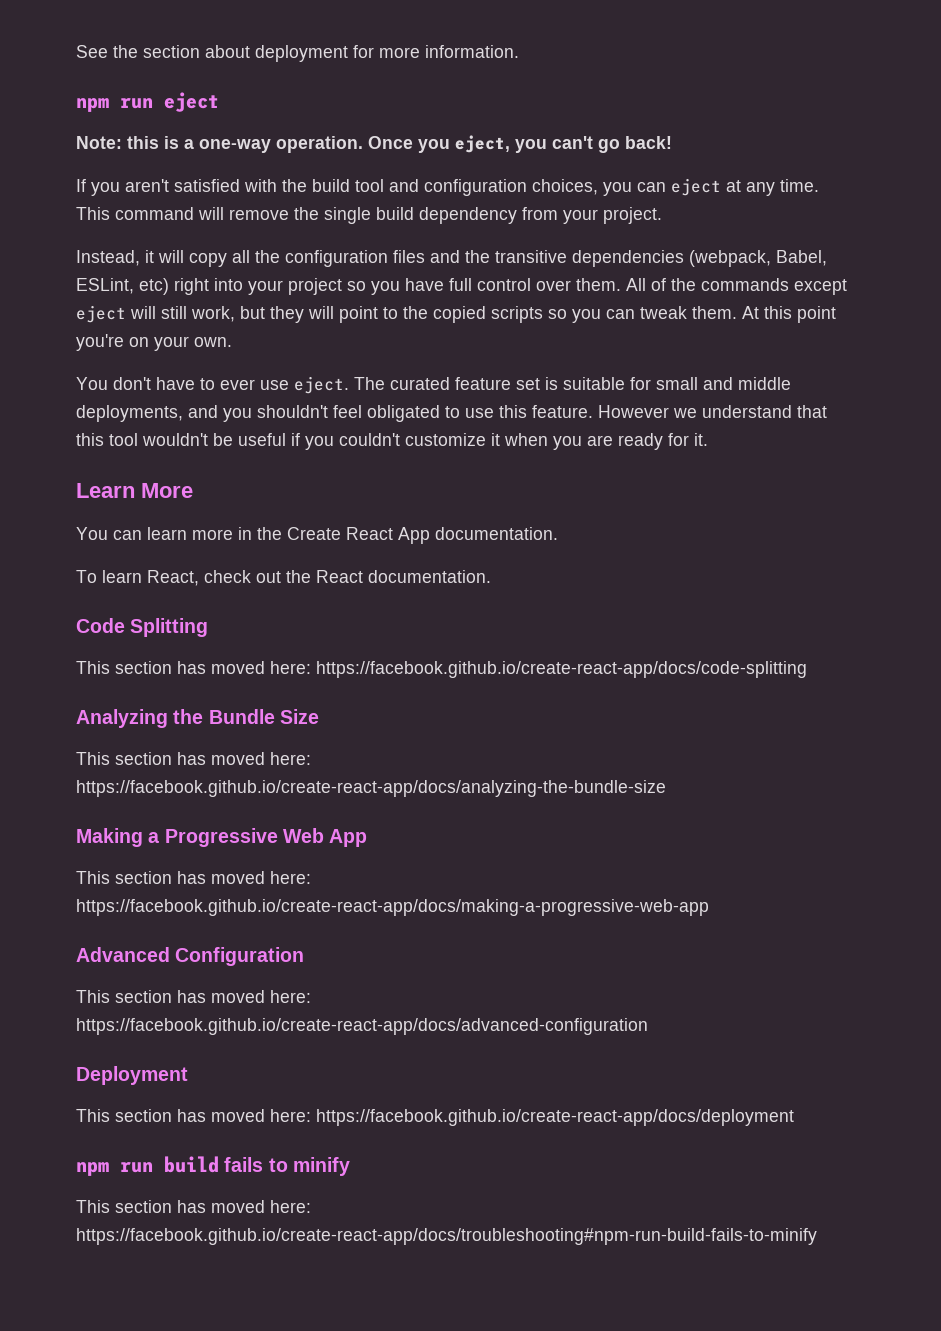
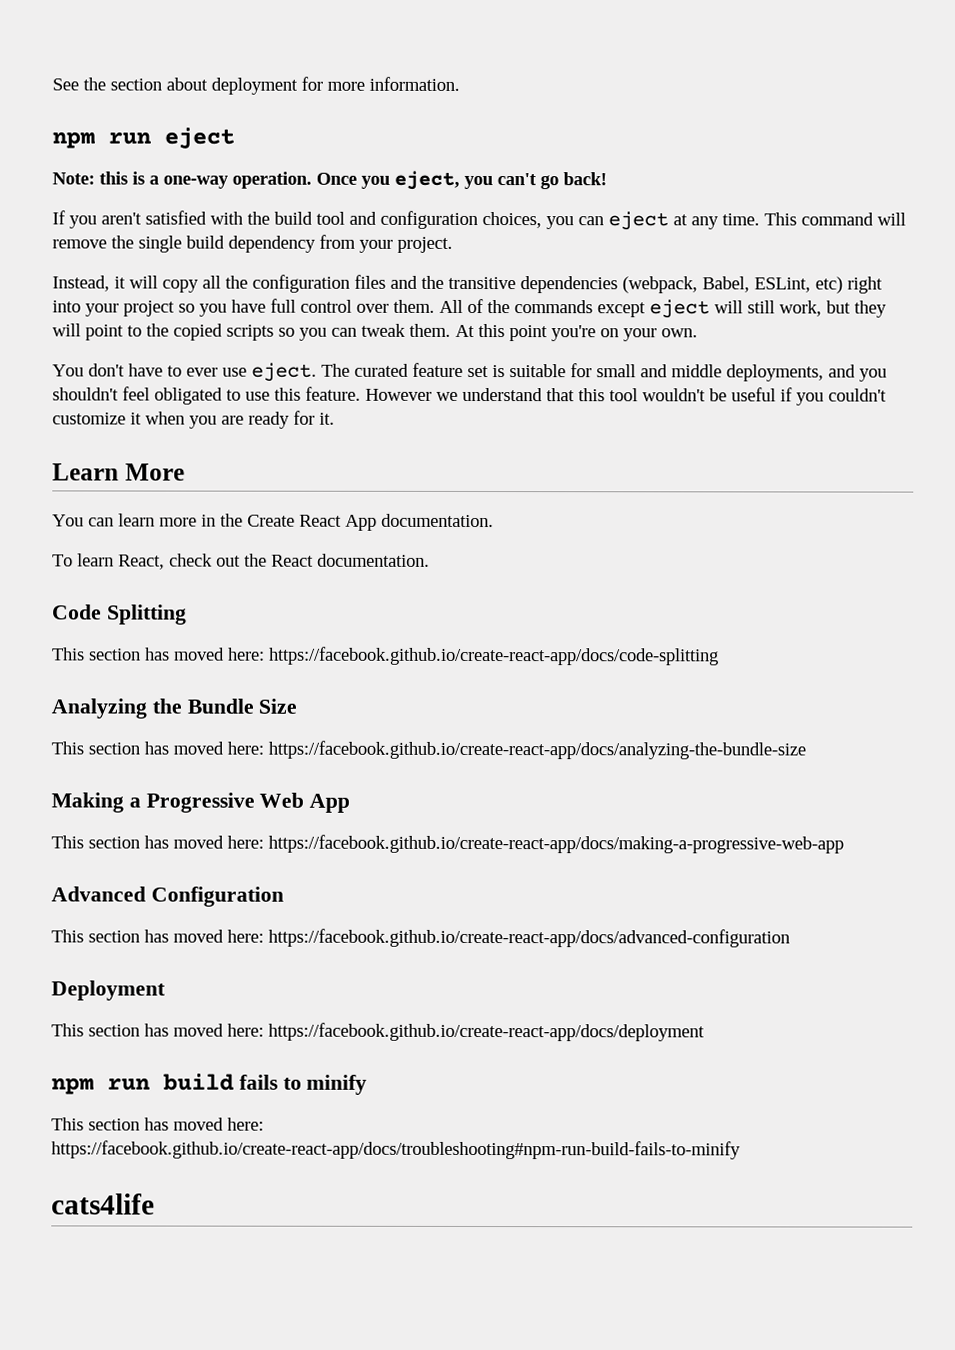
+ cats4life

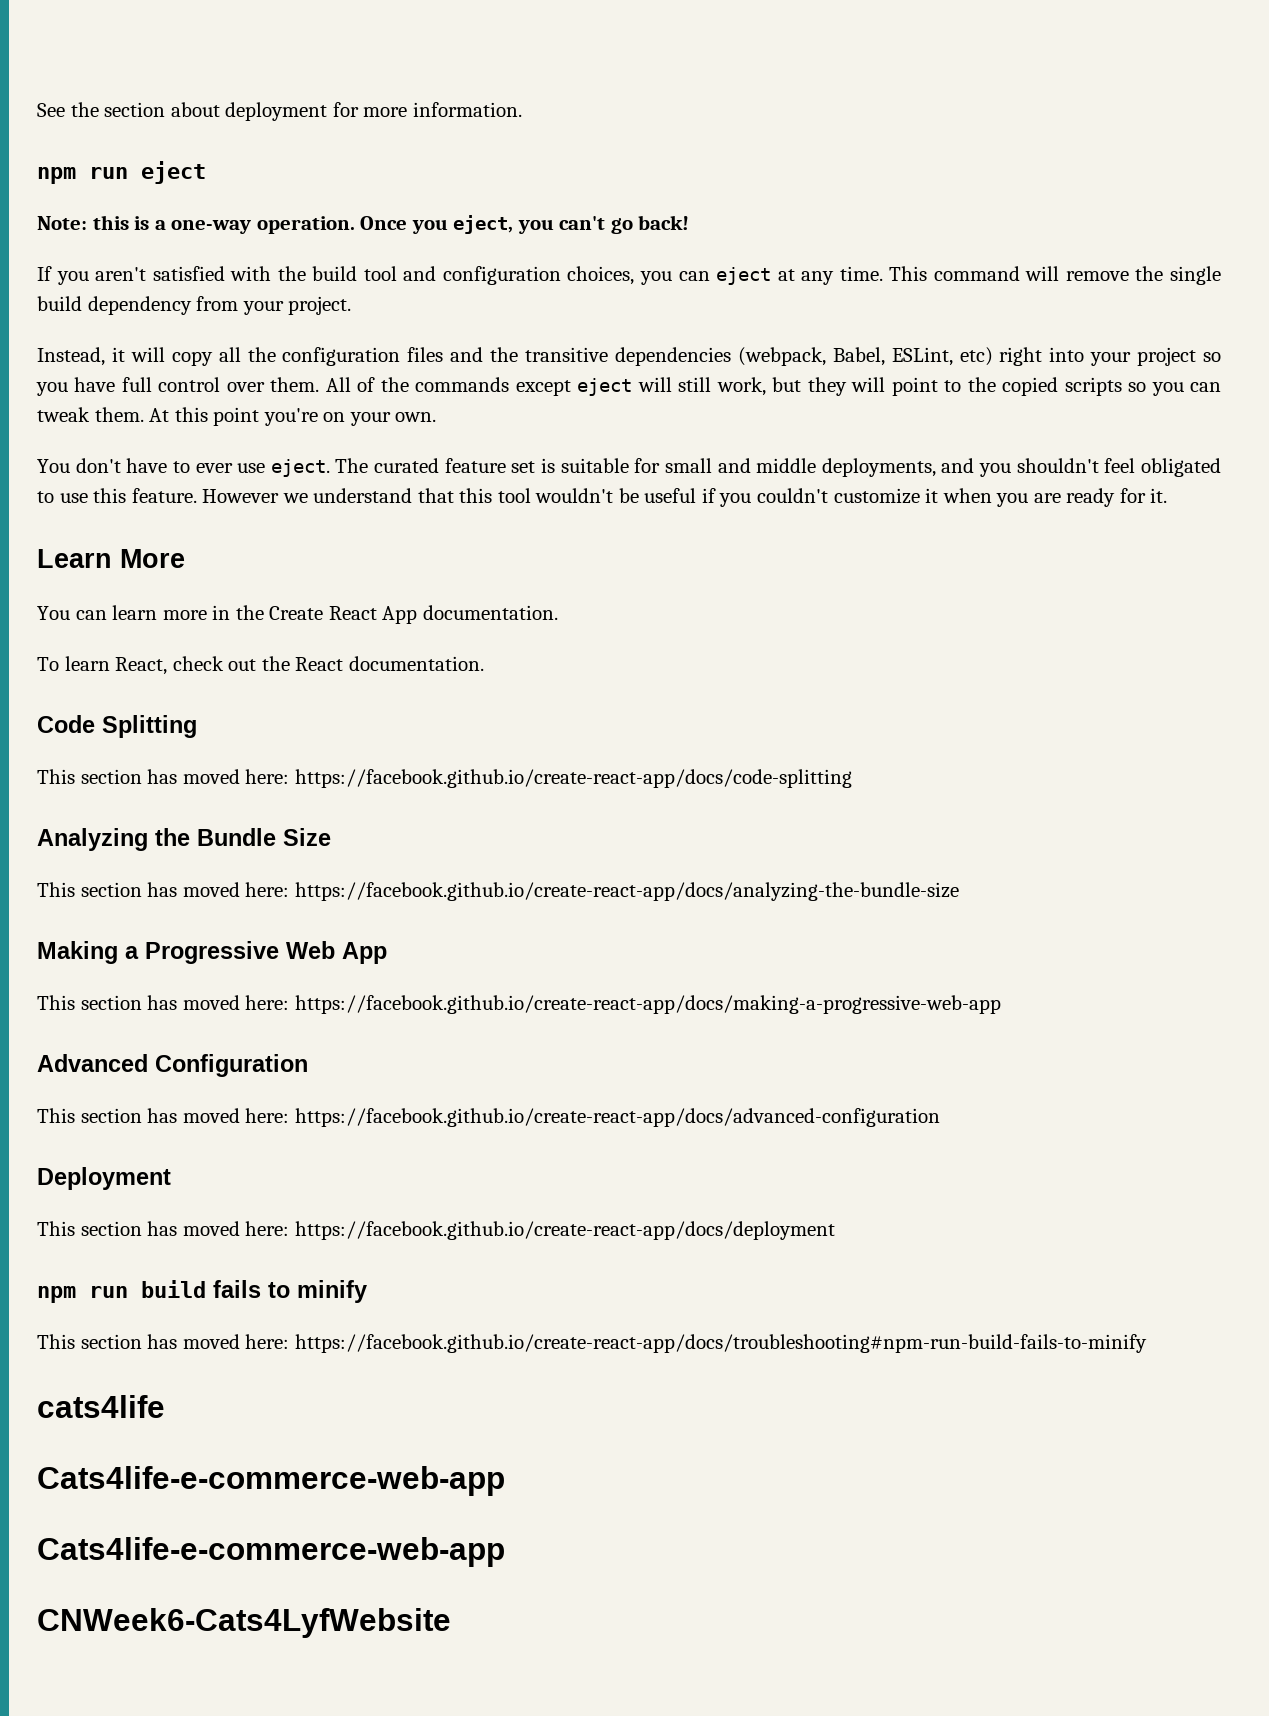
  cats4life
+ Cats4life-e-commerce-web-app
+ Cats4life-e-commerce-web-app
+ CNWeek6-Cats4LyfWebsite

